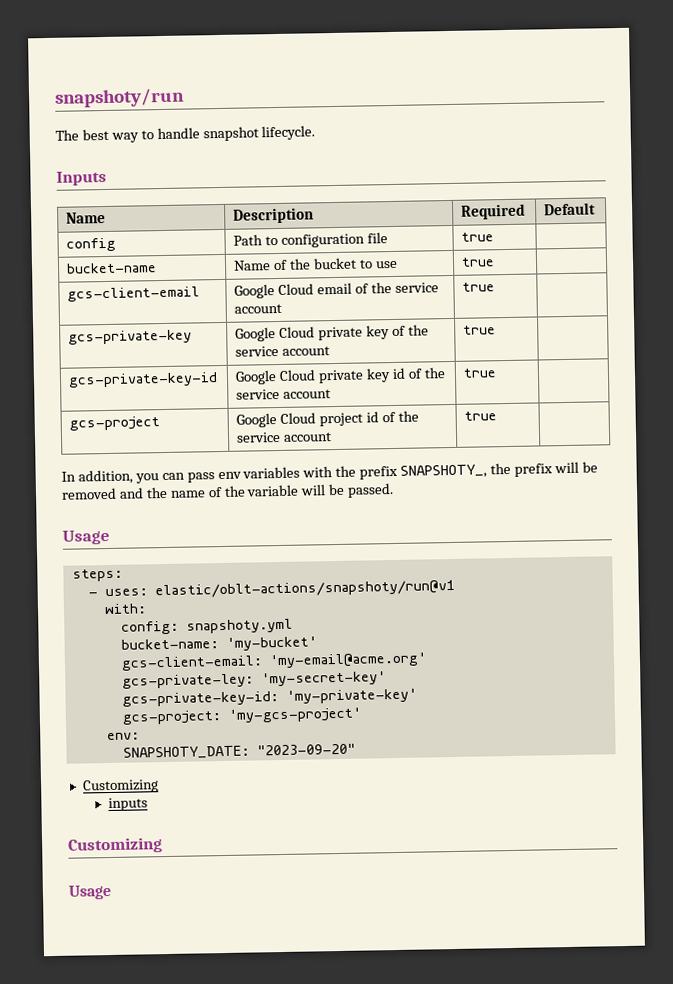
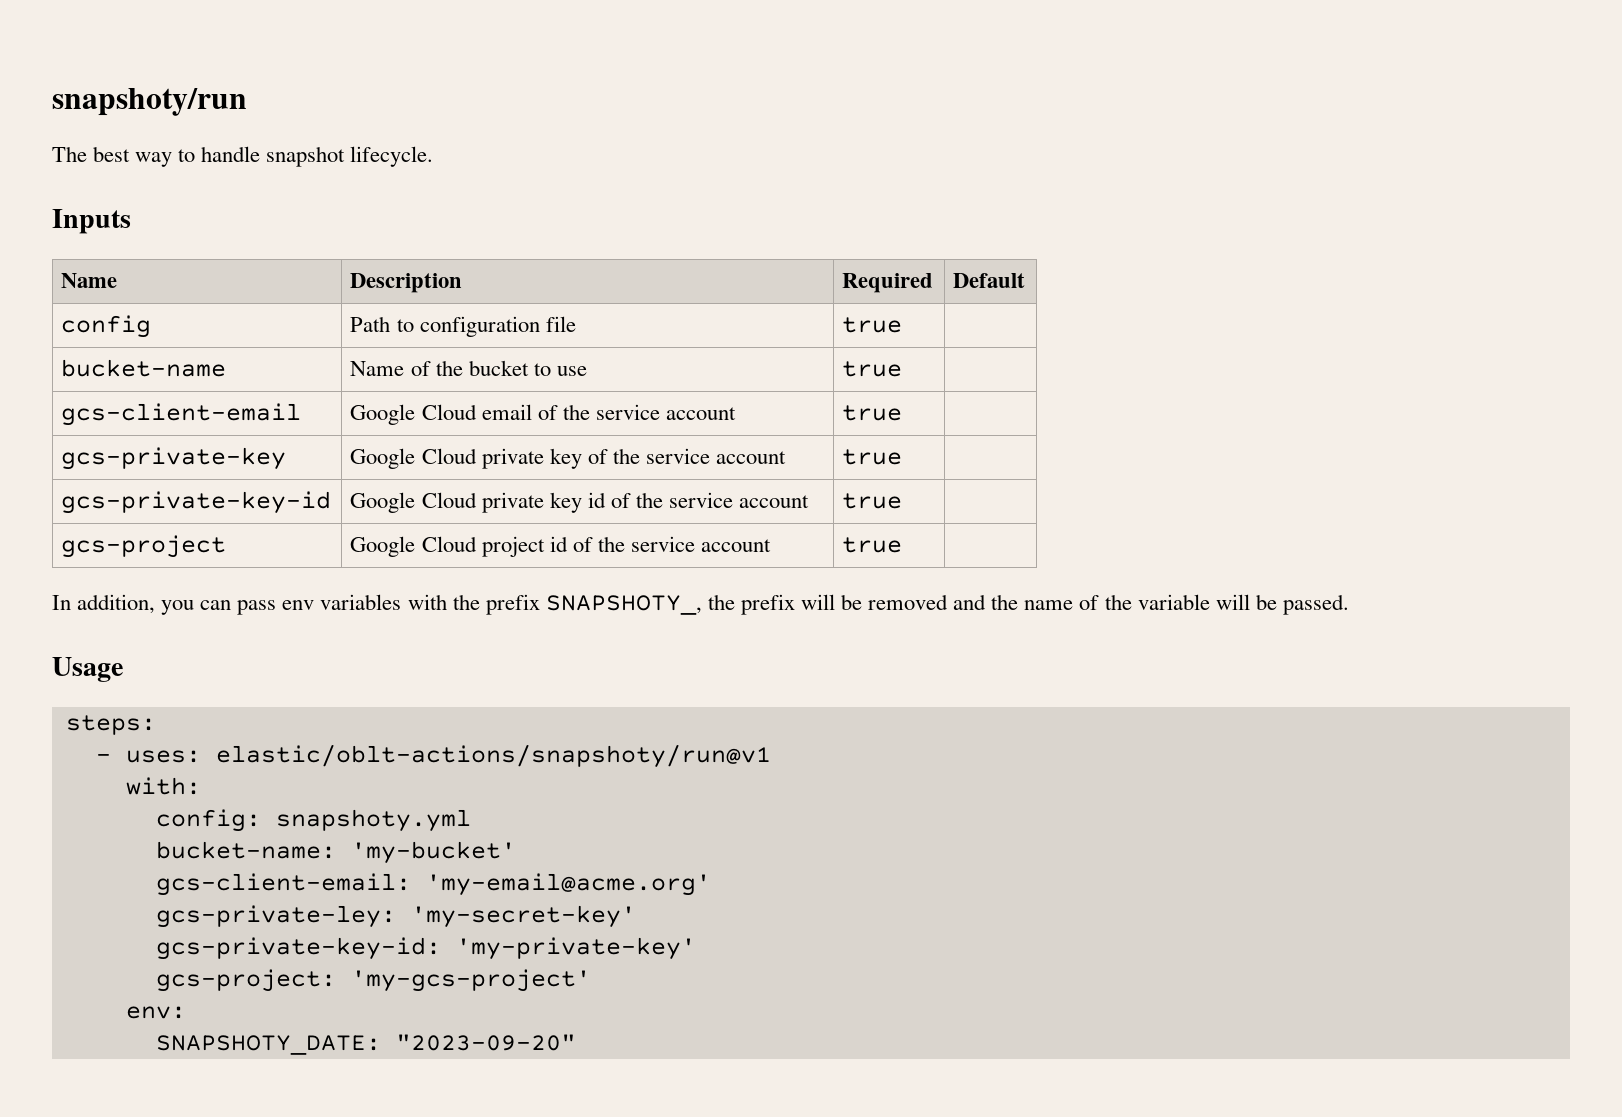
  SNAPSHOTY_DATE: "2023-09-20"
- Customizing
- inputs
- Customizing
- Usage

